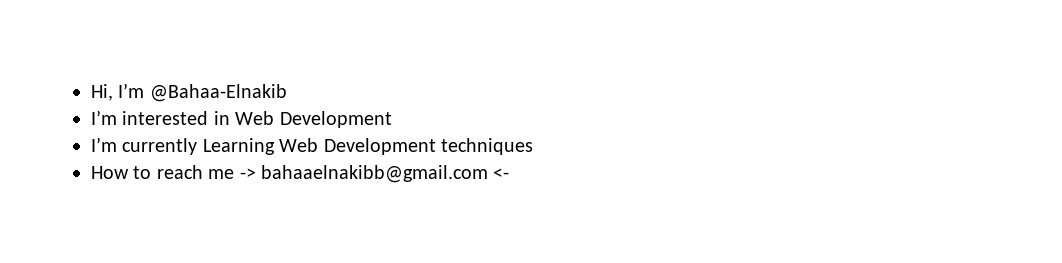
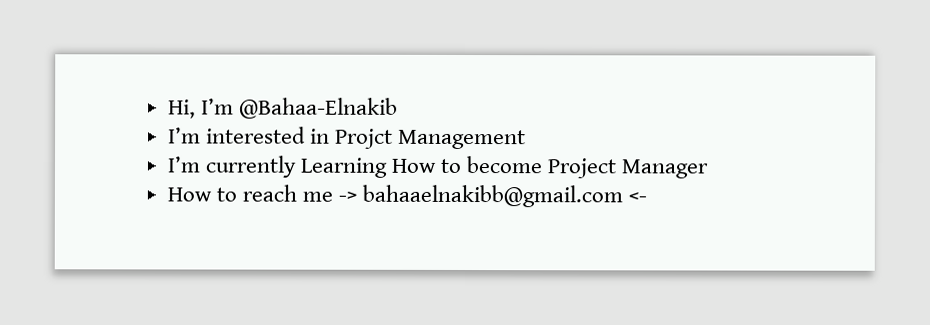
- I’m interested in Web Development
+ I’m interested in Projct Management
- I’m currently Learning Web Development techniques
+ I’m currently Learning How to become Project Manager

